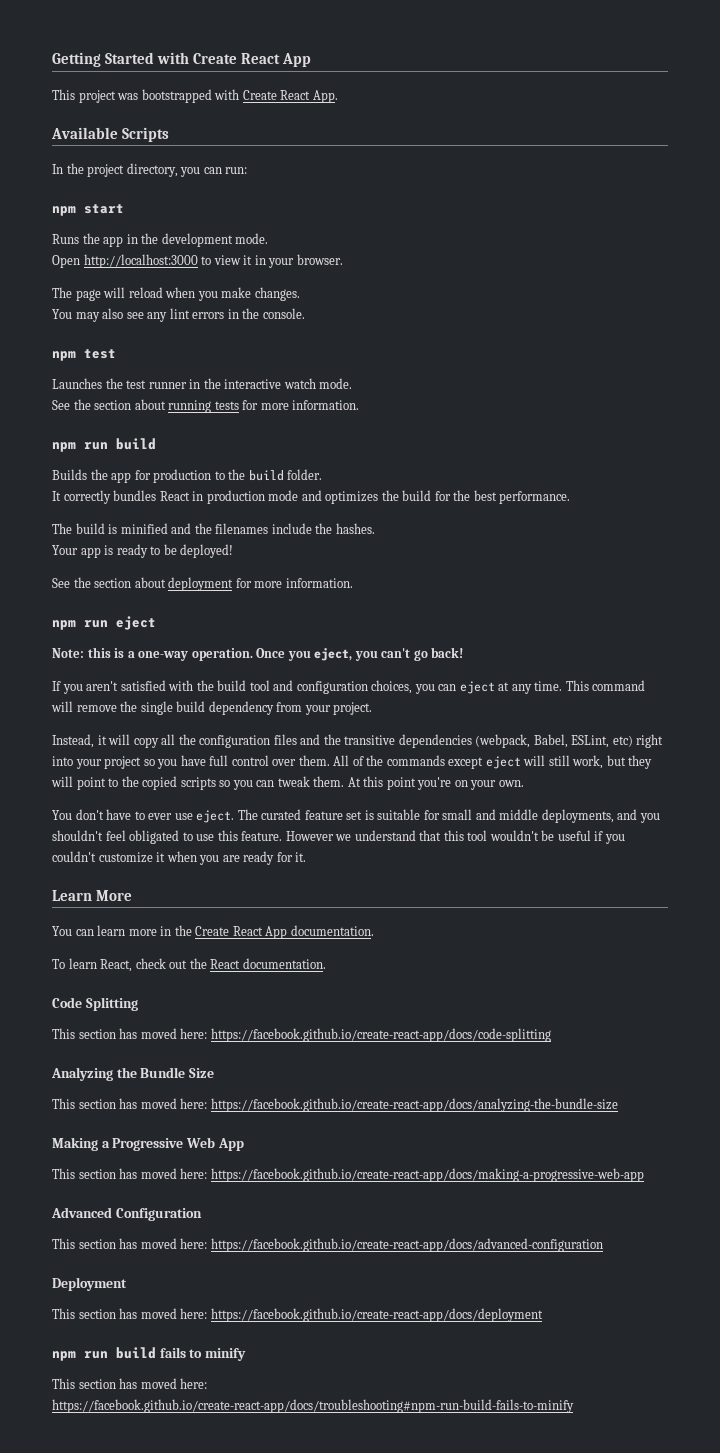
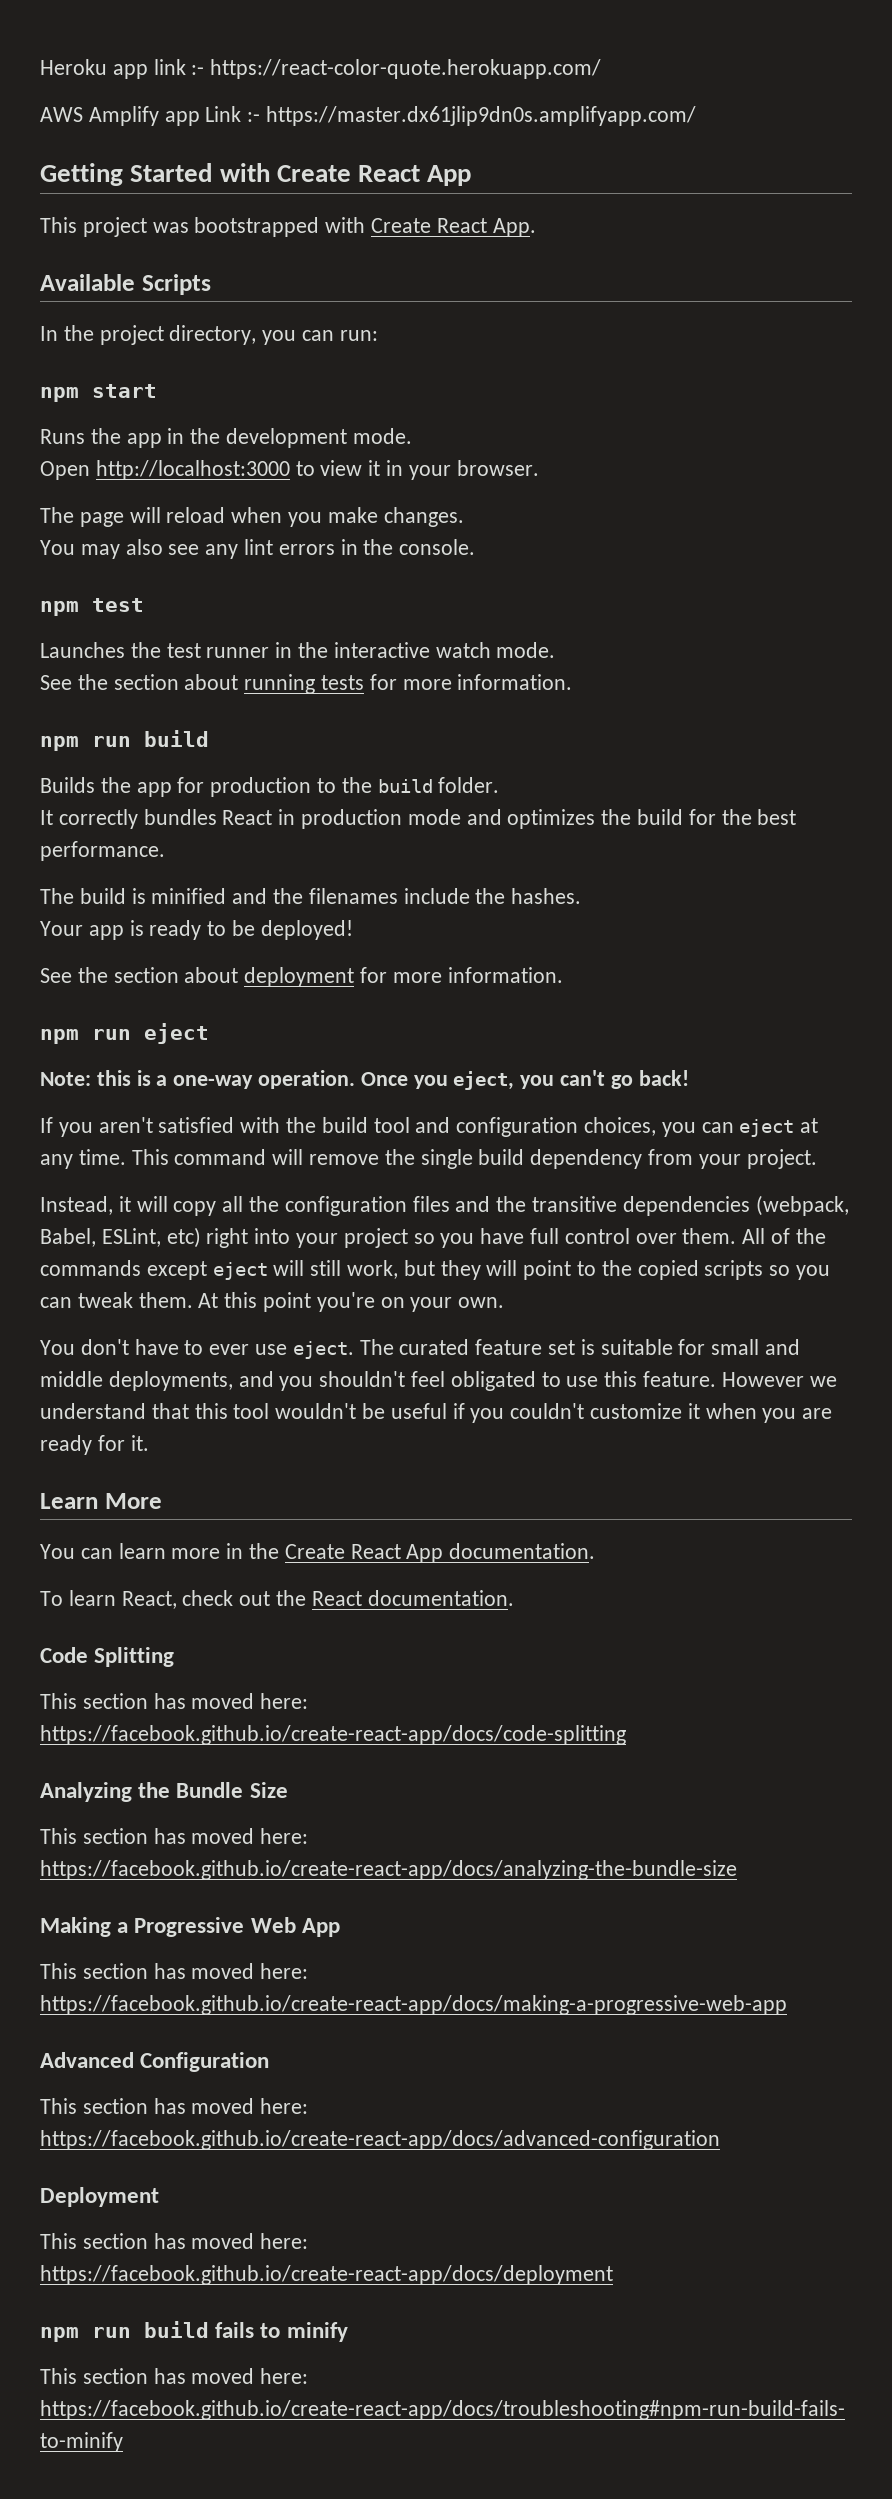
+ Heroku app link :- https://react-color-quote.herokuapp.com/
+ AWS Amplify app Link :- https://master.dx61jlip9dn0s.amplifyapp.com/

